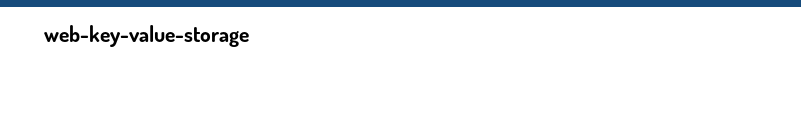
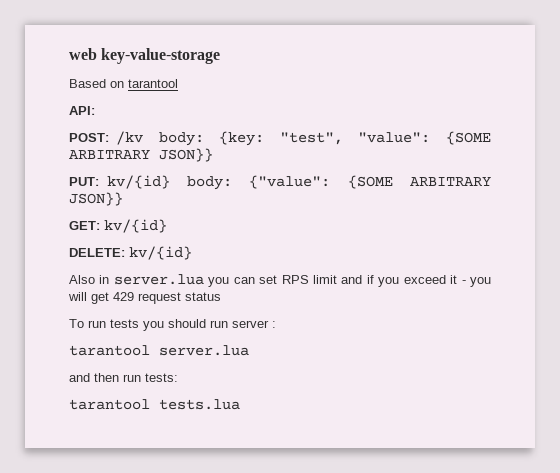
- web-key-value-storage
+ web key-value-storage
+ Based on tarantool
+ API:
+ POST: /kv body: {key: "test", "value": {SOME ARBITRARY JSON}}
+ PUT: kv/{id} body: {"value": {SOME ARBITRARY JSON}}
+ GET: kv/{id}
+ DELETE: kv/{id}
+ Also in server.lua you can set RPS limit and if you exceed it - you will get 429 request status
+ To run tests you should run server :
+ tarantool server.lua
+ and then run tests:
+ tarantool tests.lua

